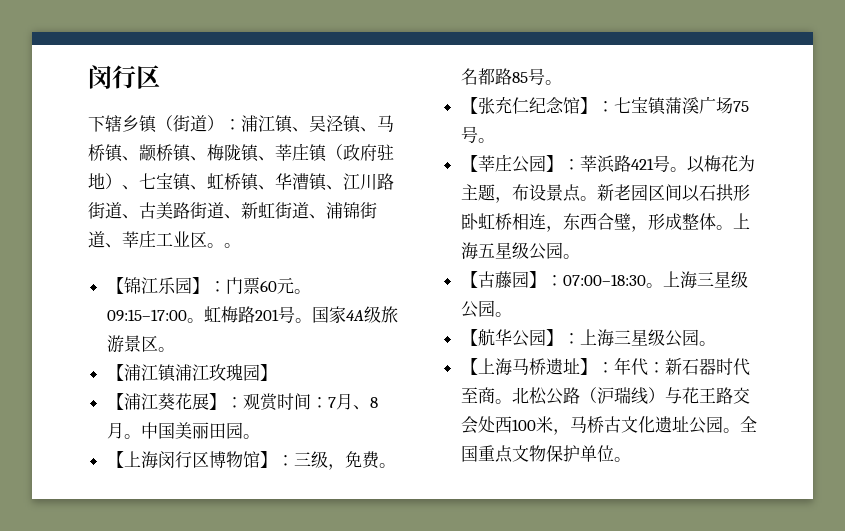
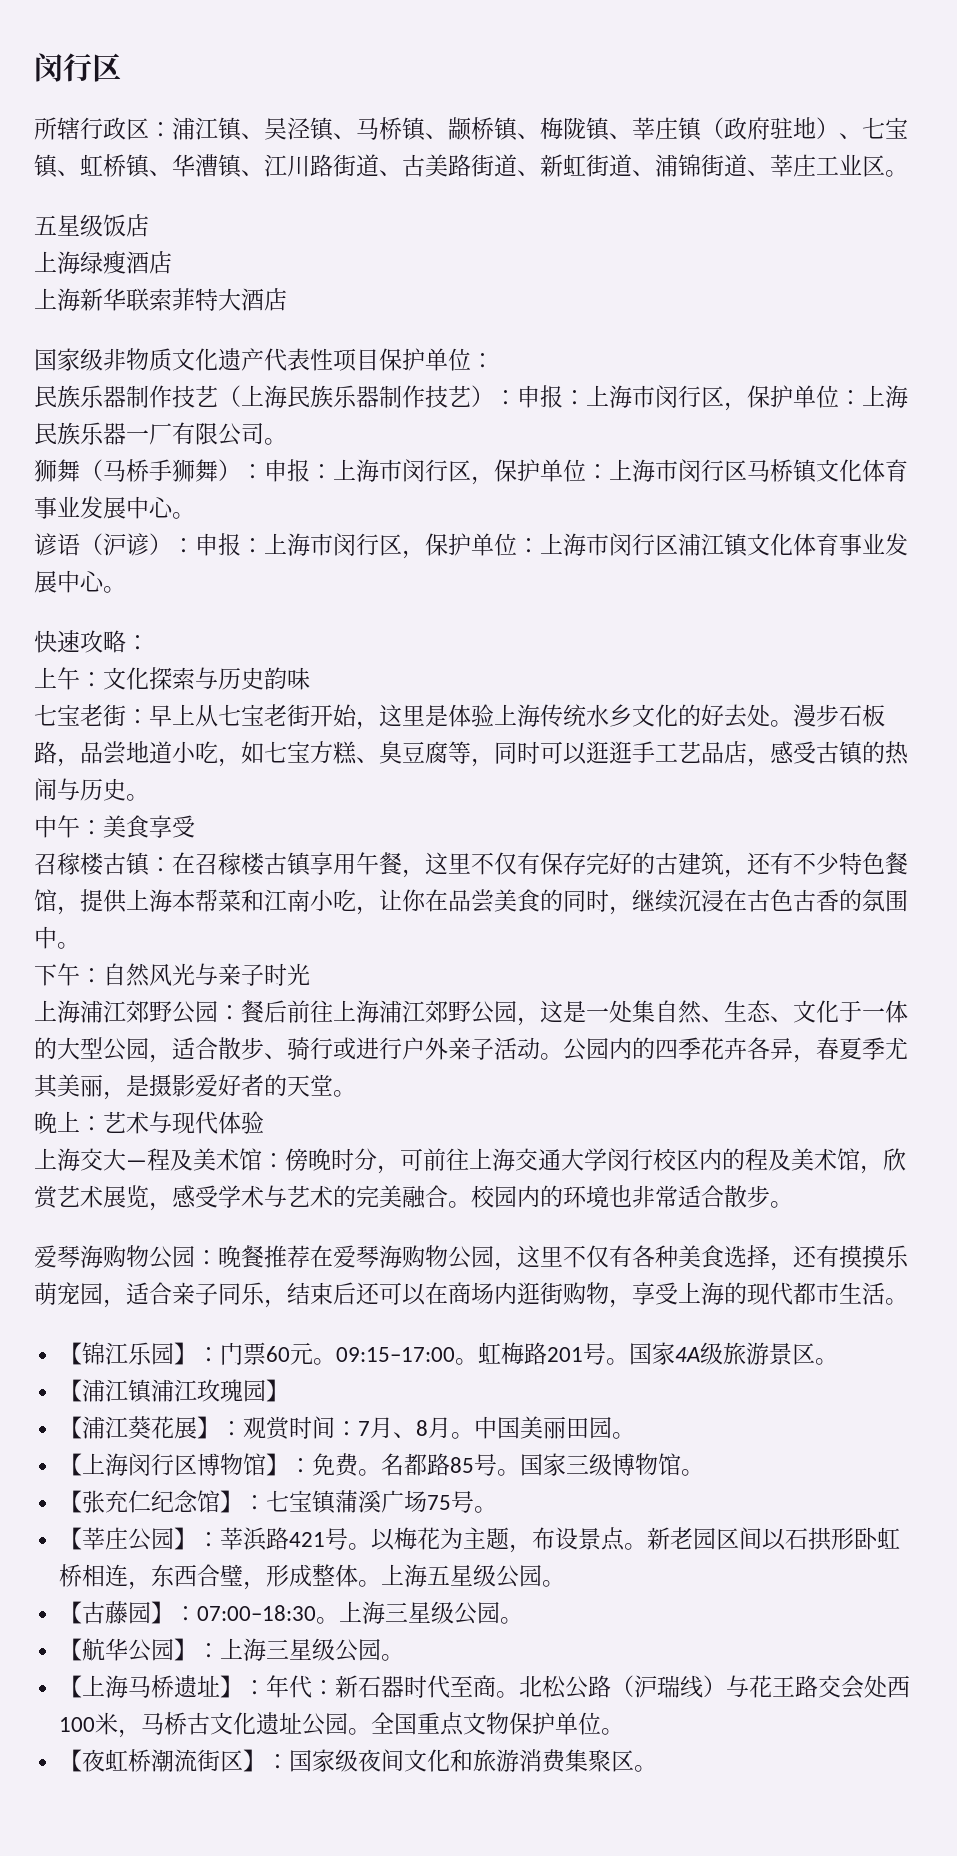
- 下辖乡镇（街道）：浦江镇、吴泾镇、马桥镇、颛桥镇、梅陇镇、莘庄镇（政府驻地）、七宝镇、虹桥镇、华漕镇、江川路街道、古美路街道、新虹街道、浦锦街道、莘庄工业区。。
+ 所辖行政区：浦江镇、吴泾镇、马桥镇、颛桥镇、梅陇镇、莘庄镇（政府驻地）、七宝镇、虹桥镇、华漕镇、江川路街道、古美路街道、新虹街道、浦锦街道、莘庄工业区。
+ 五星级饭店
+ 上海绿瘦酒店
+ 上海新华联索菲特大酒店
+ 国家级非物质文化遗产代表性项目保护单位：
+ 民族乐器制作技艺（上海民族乐器制作技艺）：申报：上海市闵行区，保护单位：上海民族乐器一厂有限公司。
+ 狮舞（马桥手狮舞）：申报：上海市闵行区，保护单位：上海市闵行区马桥镇文化体育事业发展中心。
+ 谚语（沪谚）：申报：上海市闵行区，保护单位：上海市闵行区浦江镇文化体育事业发展中心。
+ 快速攻略：
+ 上午：文化探索与历史韵味
+ 七宝老街：早上从七宝老街开始，这里是体验上海传统水乡文化的好去处。漫步石板路，品尝地道小吃，如七宝方糕、臭豆腐等，同时可以逛逛手工艺品店，感受古镇的热闹与历史。
+ 中午：美食享受
+ 召稼楼古镇：在召稼楼古镇享用午餐，这里不仅有保存完好的古建筑，还有不少特色餐馆，提供上海本帮菜和江南小吃，让你在品尝美食的同时，继续沉浸在古色古香的氛围中。
+ 下午：自然风光与亲子时光
+ 上海浦江郊野公园：餐后前往上海浦江郊野公园，这是一处集自然、生态、文化于一体的大型公园，适合散步、骑行或进行户外亲子活动。公园内的四季花卉各异，春夏季尤其美丽，是摄影爱好者的天堂。
+ 晚上：艺术与现代体验
+ 上海交大—程及美术馆：傍晚时分，可前往上海交通大学闵行校区内的程及美术馆，欣赏艺术展览，感受学术与艺术的完美融合。校园内的环境也非常适合散步。
+ 爱琴海购物公园：晚餐推荐在爱琴海购物公园，这里不仅有各种美食选择，还有摸摸乐萌宠园，适合亲子同乐，结束后还可以在商场内逛街购物，享受上海的现代都市生活。
- 【上海闵行区博物馆】：三级，免费。
+ 【上海闵行区博物馆】：免费。
+ 国家三级博物馆。
+ 【夜虹桥潮流街区】：国家级夜间文化和旅游消费集聚区。

